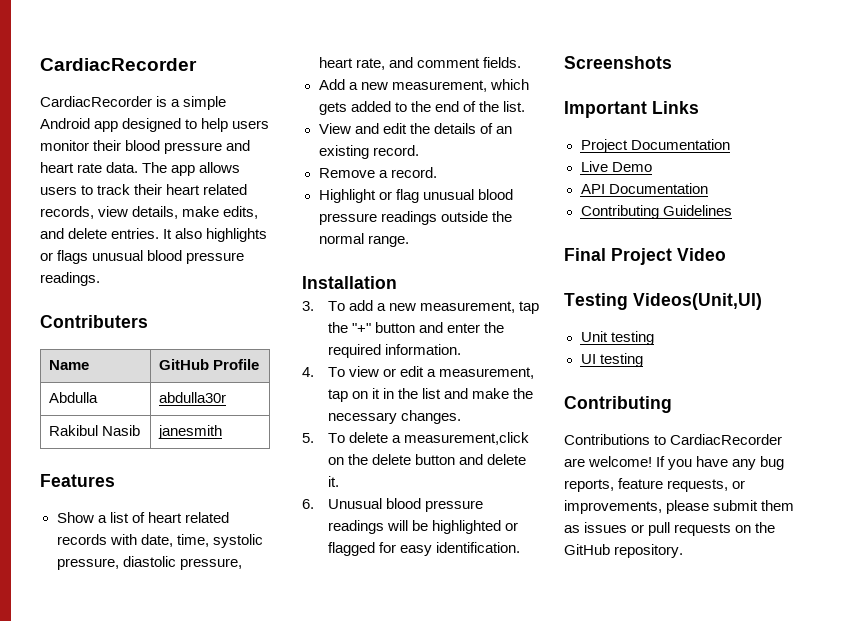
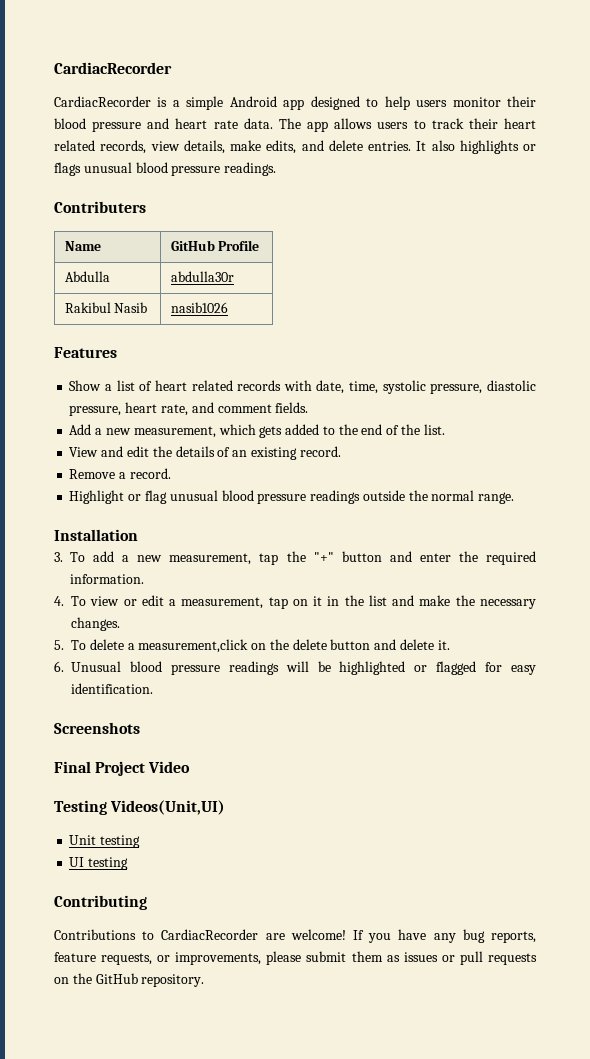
- Rakibul Nasib | janesmith
+ Rakibul Nasib | nasib1026
- Important Links
- Project Documentation
- Live Demo
- API Documentation
- Contributing Guidelines

